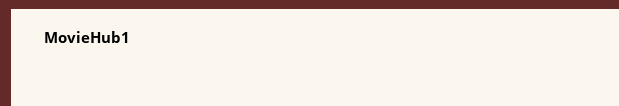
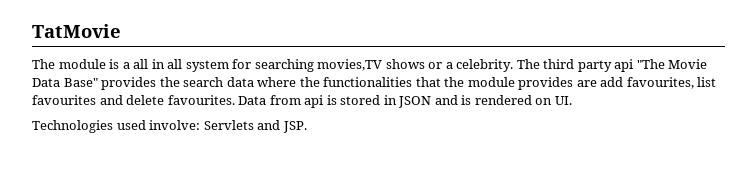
- MovieHub1
+ TatMovie
+ The module is a all in all system for searching movies,TV shows or a celebrity. The third party api "The Movie Data Base" provides the search data where the functionalities that the module provides are add favourites, list favourites and delete favourites. Data from api is stored in JSON and is rendered on UI.
+ Technologies used involve: Servlets and JSP.

